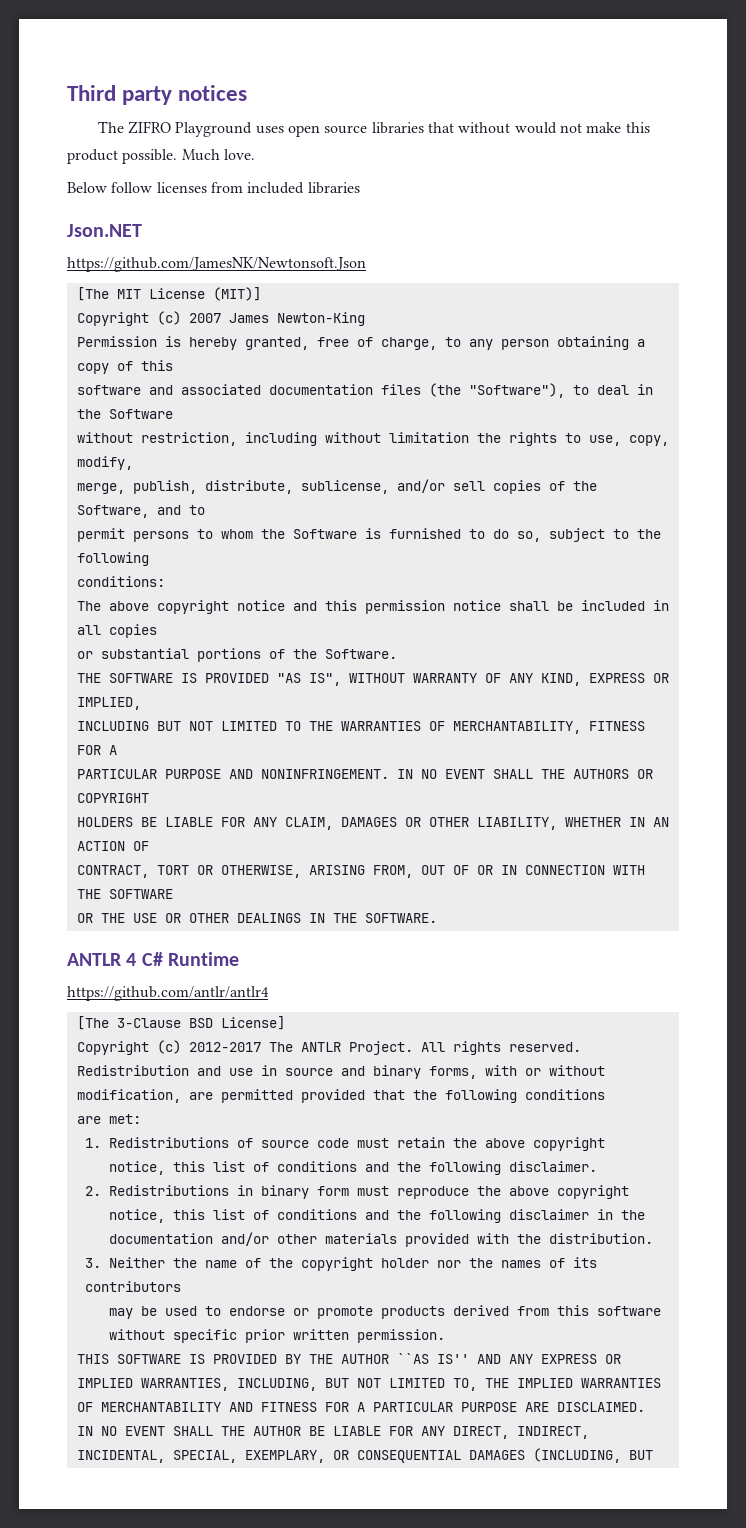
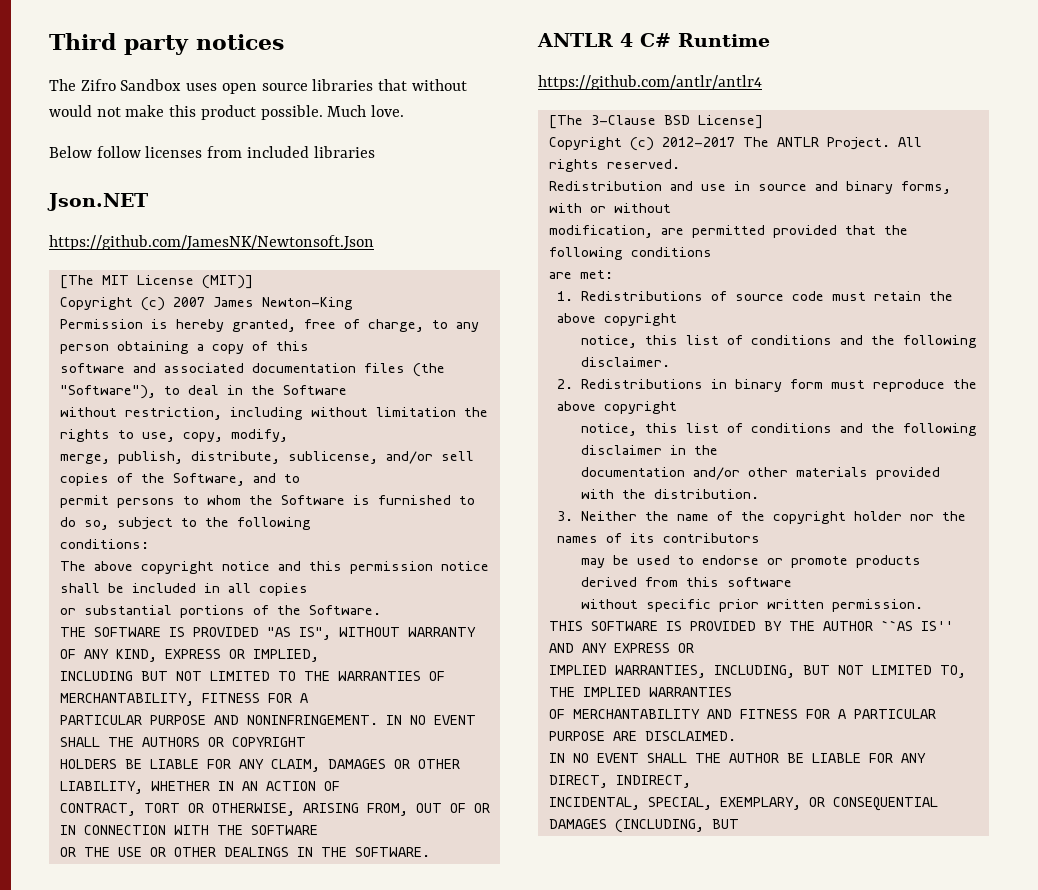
- The ZIFRO Playground uses open source libraries that without would not make this product possible.
+ The Zifro Sandbox uses open source libraries that without would not make this product possible.

